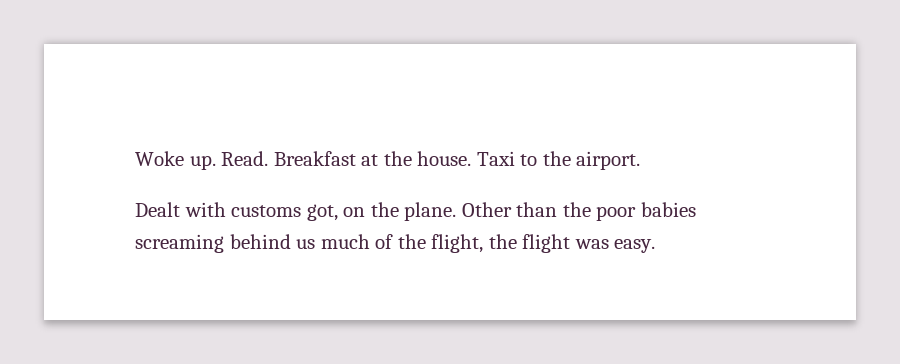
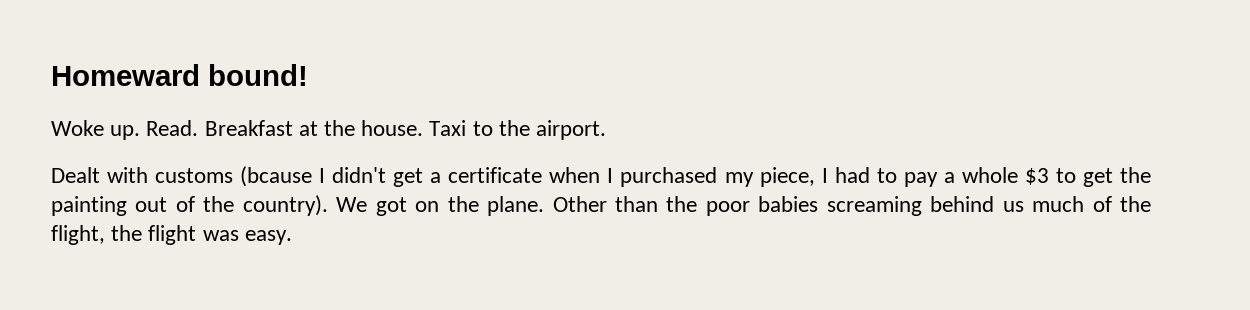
+ Homeward bound!
- Dealt with customs got, on the plane.
+ Dealt with customs (bcause I didn't get a certificate when I purchased my piece, I had to pay a whole $3 to get the painting out of the country). We got on the plane.

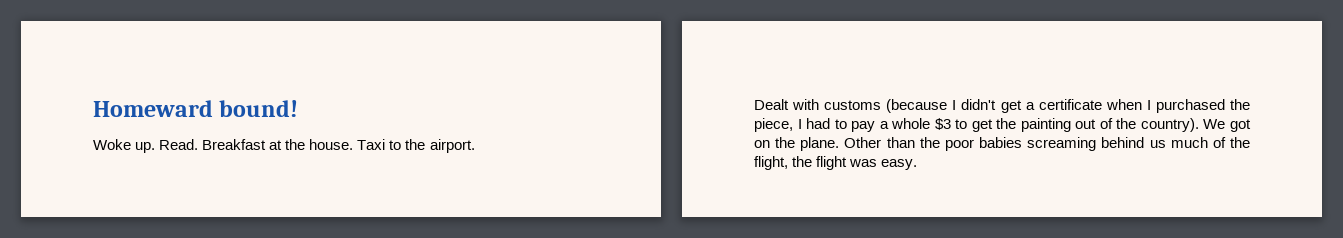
- Dealt with customs (bcause I didn't get a certificate when I purchased my piece, I had to pay a whole $3 to get the painting out of the country).
+ Dealt with customs (because I didn't get a certificate when I purchased the piece, I had to pay a whole $3 to get the painting out of the country).

